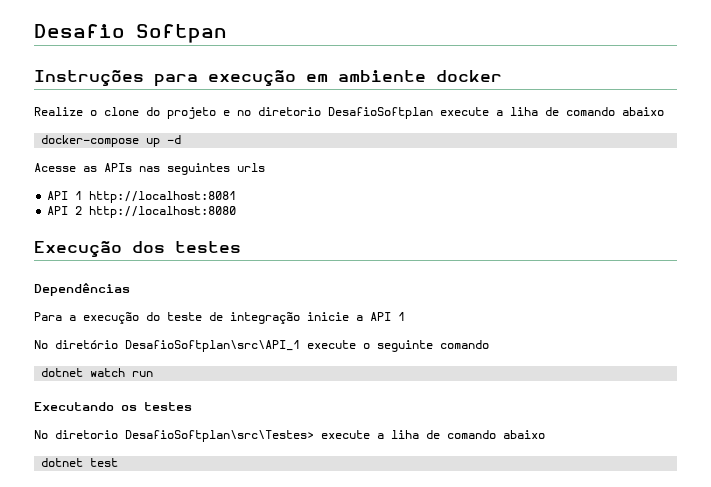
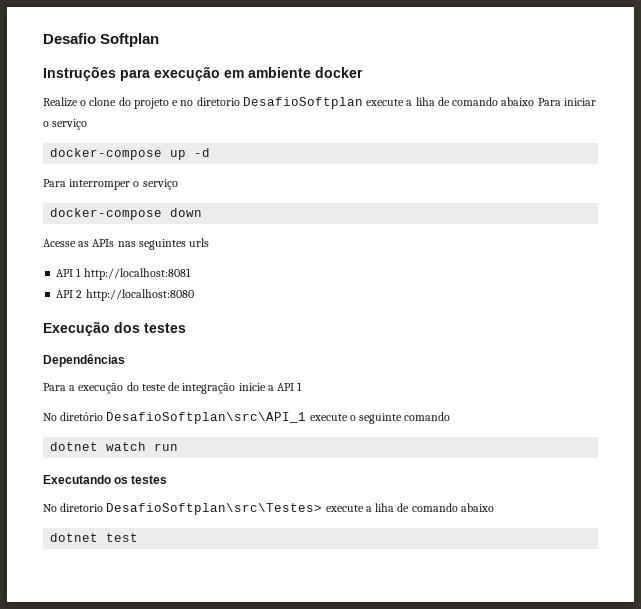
- Desafio Softpan
+ Desafio Softplan
- Realize o clone do projeto e no diretorio DesafioSoftplan execute a liha de comando abaixo
+ Realize o clone do projeto e no diretorio DesafioSoftplan execute a liha de comando abaixo Para iniciar o serviço
+ Para interromper o serviço
+ docker-compose down

